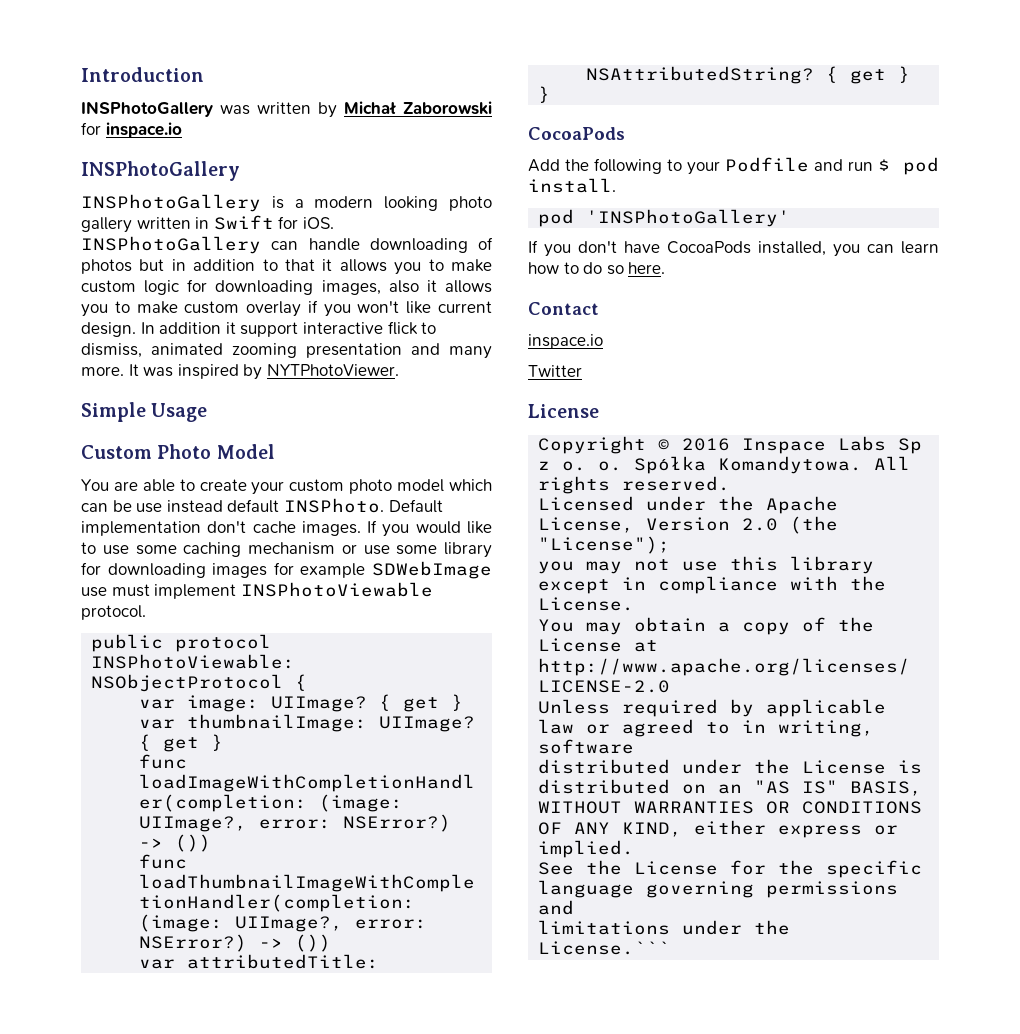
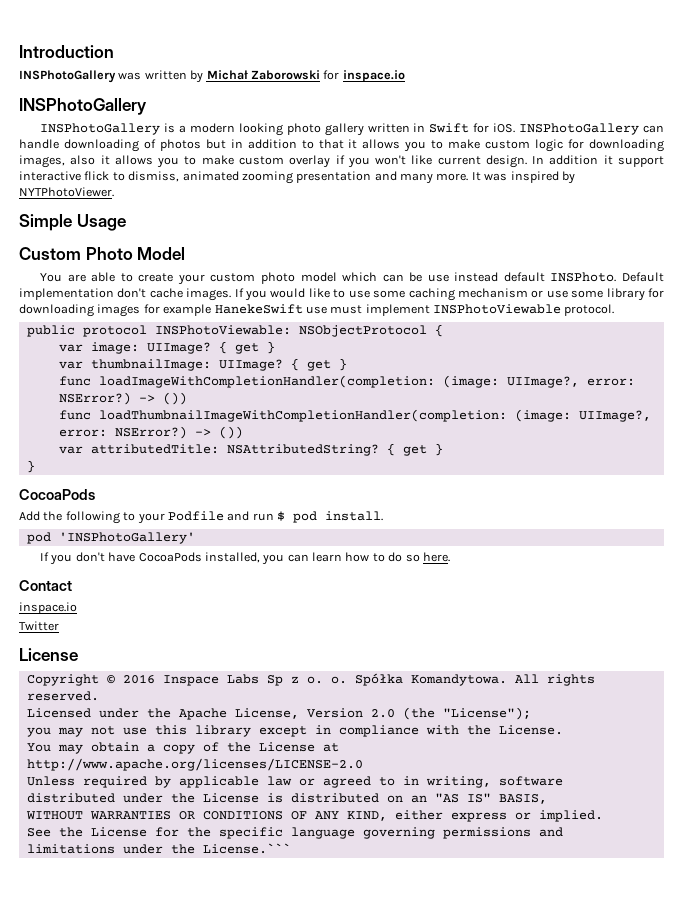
- If you would like to use some caching mechanism or use some library for downloading images for example SDWebImage use must implement INSPhotoViewable protocol.
+ If you would like to use some caching mechanism or use some library for downloading images for example HanekeSwift use must implement INSPhotoViewable protocol.

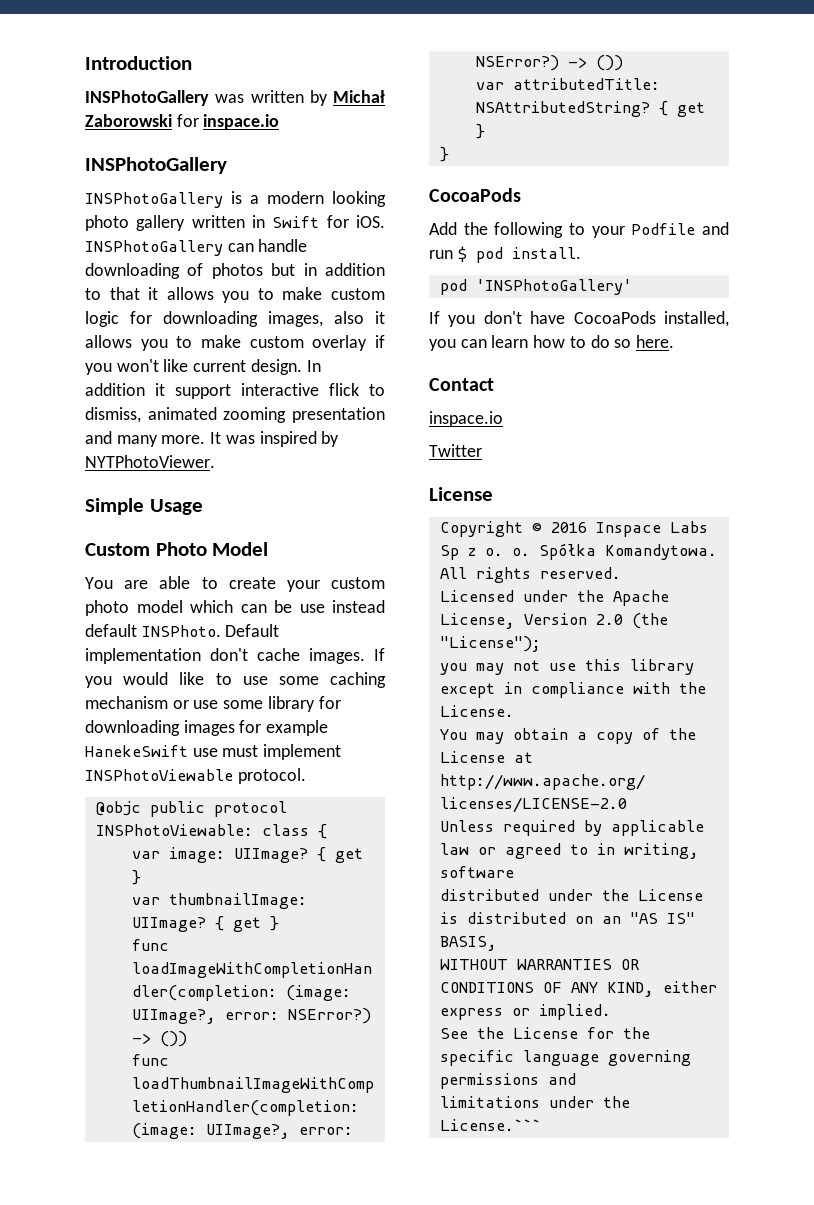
- public protocol INSPhotoViewable: NSObjectProtocol {
+ @objc public protocol INSPhotoViewable: class {

